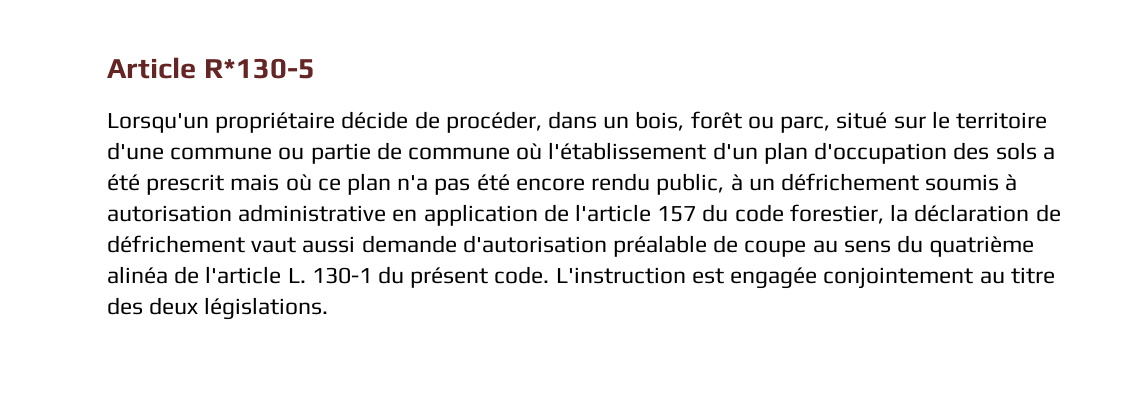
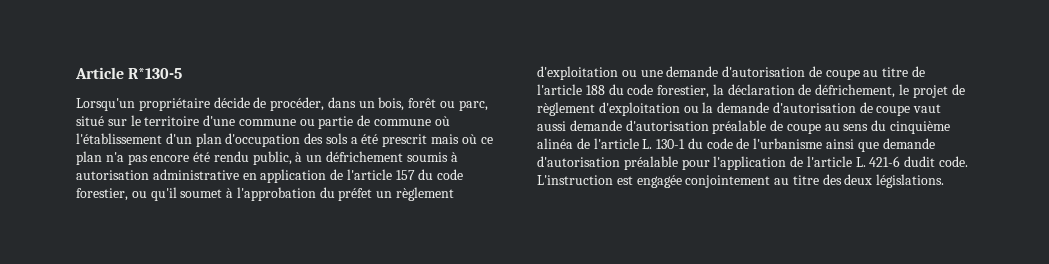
- Lorsqu'un propriétaire décide de procéder, dans un bois, forêt ou parc, situé sur le territoire d'une commune ou partie de commune où l'établissement d'un plan d'occupation des sols a été prescrit mais où ce plan n'a pas été encore rendu public, à un défrichement soumis à autorisation administrative en application de l'article 157 du code forestier, la déclaration de défrichement vaut aussi demande d'autorisation préalable de coupe au sens du quatrième alinéa de l'article L. 130-1 du présent code.
+ Lorsqu'un propriétaire décide de procéder, dans un bois, forêt ou parc, situé sur le territoire d'une commune ou partie de commune où l'établissement d'un plan d'occupation des sols a été prescrit mais où ce plan n'a pas encore été rendu public, à un défrichement soumis à autorisation administrative en application de l'article 157 du code forestier, ou qu'il soumet à l'approbation du préfet un règlement d'exploitation ou une demande d'autorisation de coupe au titre de l'article 188 du code forestier, la déclaration de défrichement, le projet de règlement d'exploitation ou la demande d'autorisation de coupe vaut aussi demande d'autorisation préalable de coupe au sens du cinquième alinéa de l'article L. 130-1 du code de l'urbanisme ainsi que demande d'autorisation préalable pour l'application de l'article L. 421-6 dudit code.

